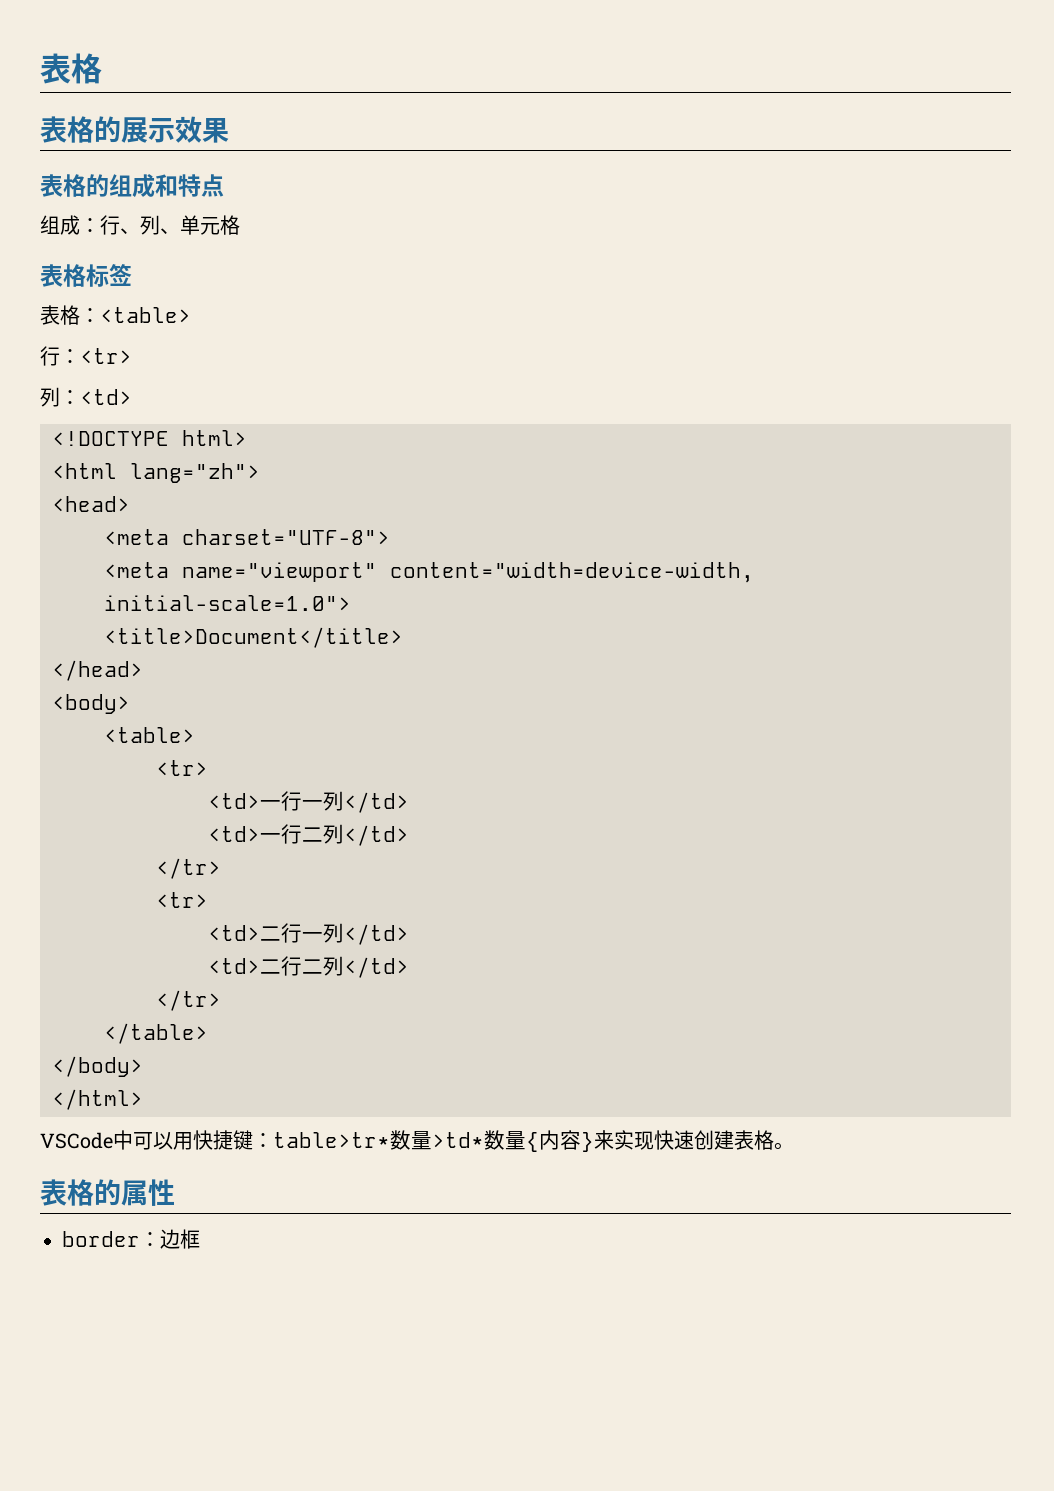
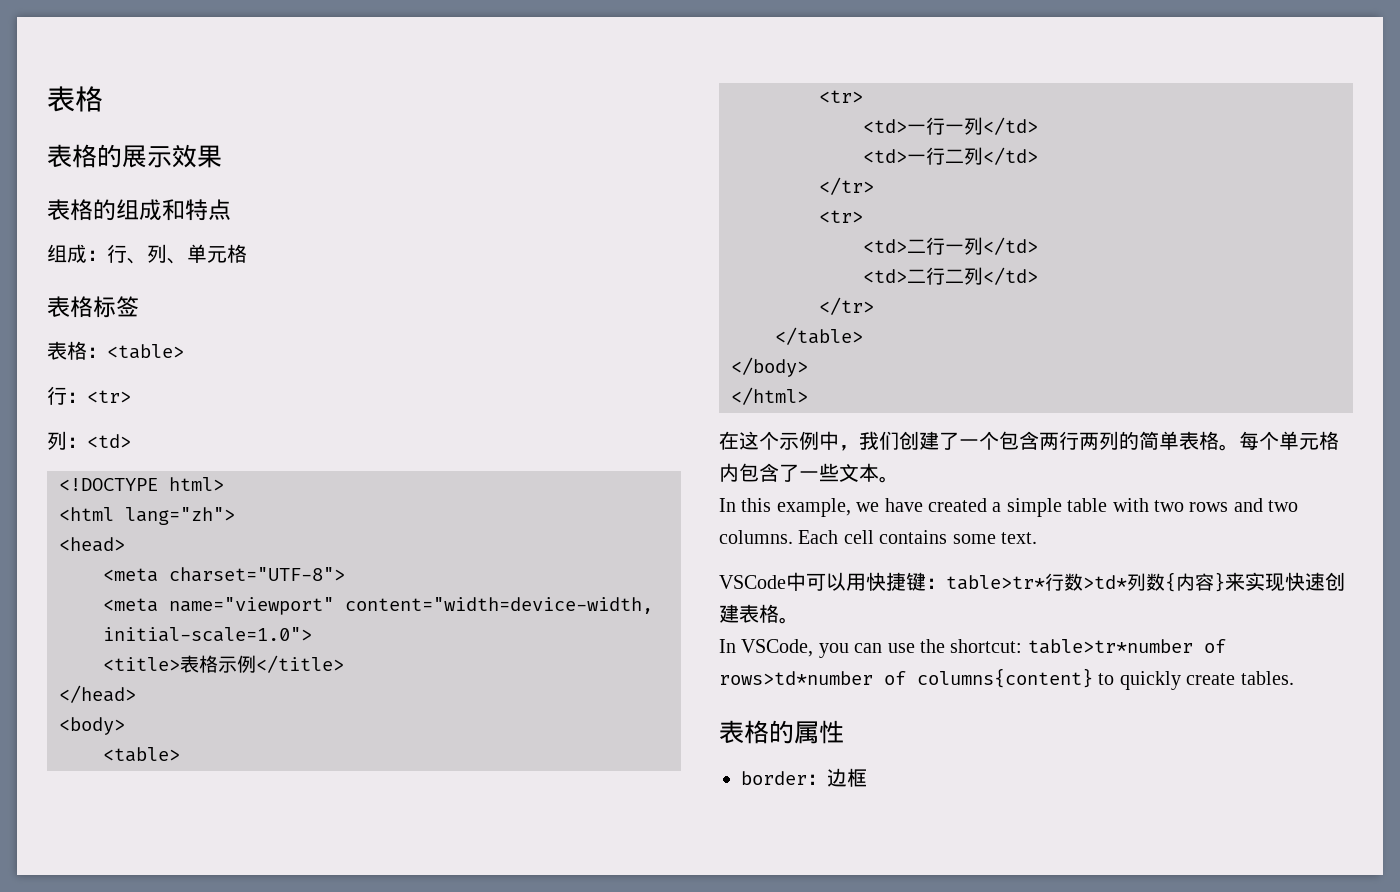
- <title>Document</title>
+ <title>表格示例</title>
+ 在这个示例中，我们创建了一个包含两行两列的简单表格。每个单元格内包含了一些文本。
+ In this example, we have created a simple table with two rows and two columns. Each cell contains some text.
- VSCode中可以用快捷键：table>tr*数量>td*数量{内容}来实现快速创建表格。
+ VSCode中可以用快捷键：table>tr*行数>td*列数{内容}来实现快速创建表格。
+ In VSCode, you can use the shortcut: table>tr*number of rows>td*number of columns{content} to quickly create tables.

